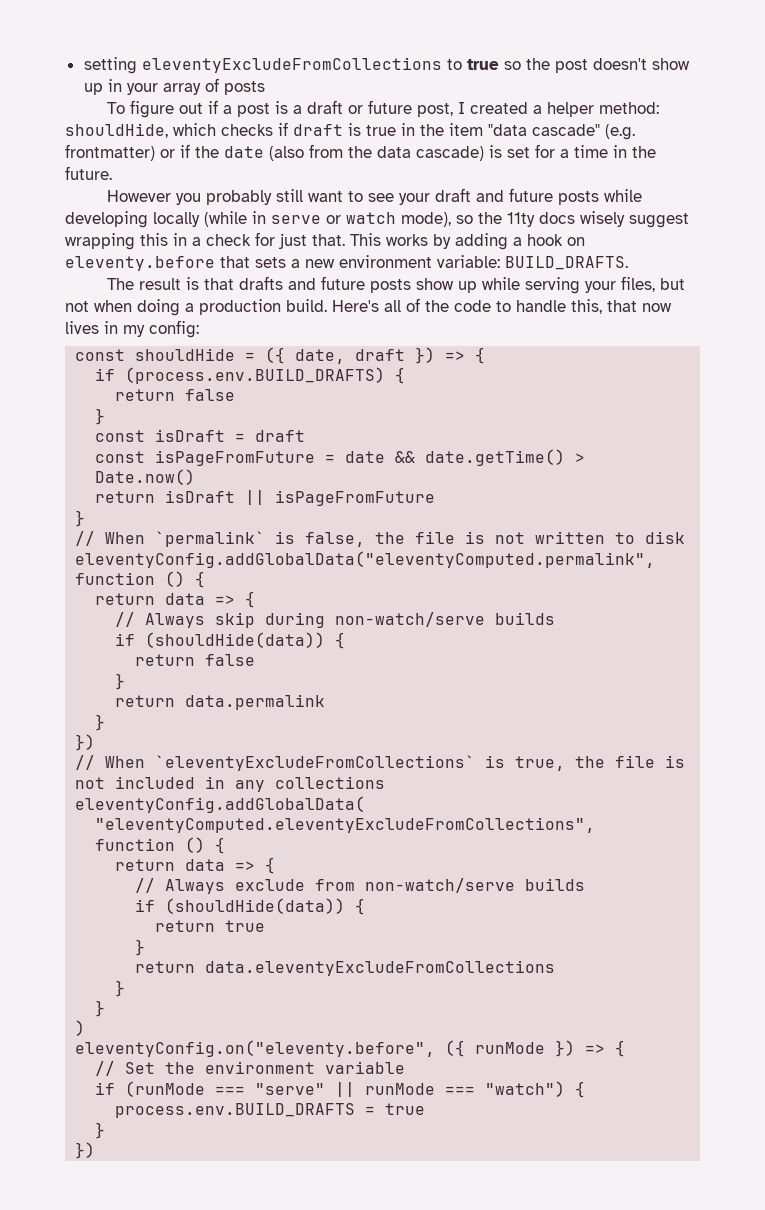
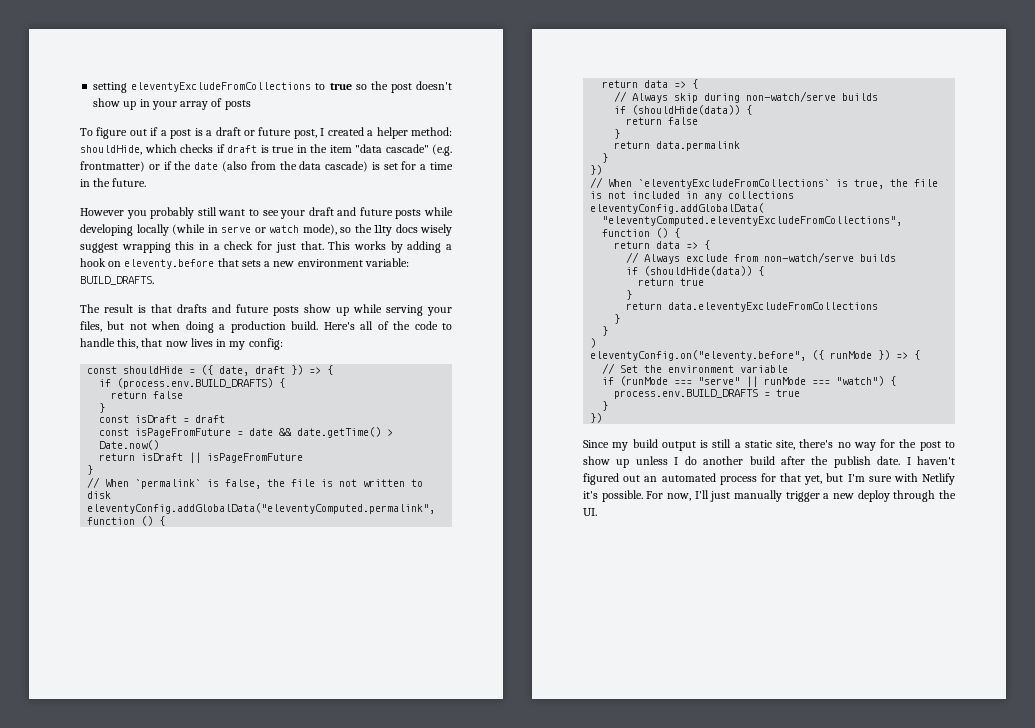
+ Since my build output is still a static site, there's no way for the post to show up unless I do another build after the publish date. I haven't figured out an automated process for that yet, but I'm sure with Netlify it's possible. For now, I'll just manually trigger a new deploy through the UI.

